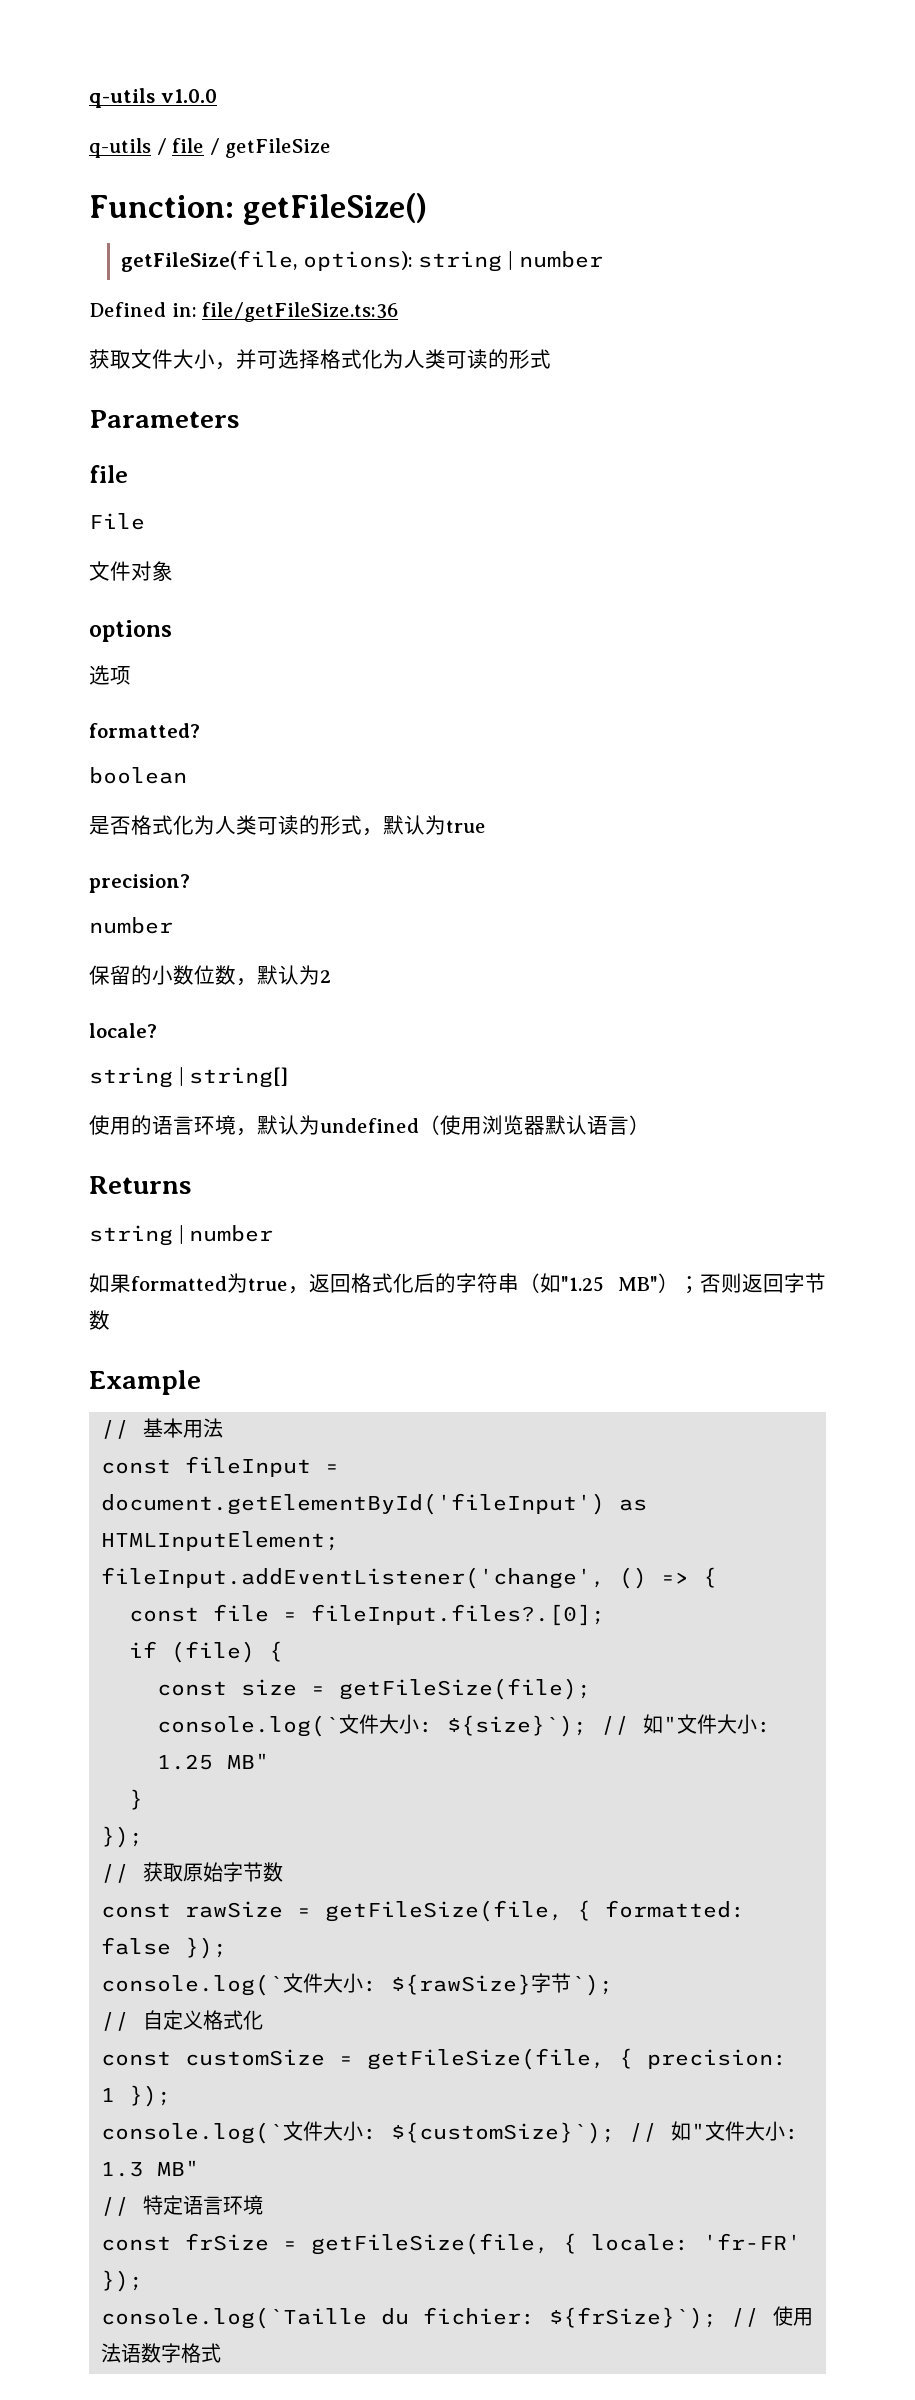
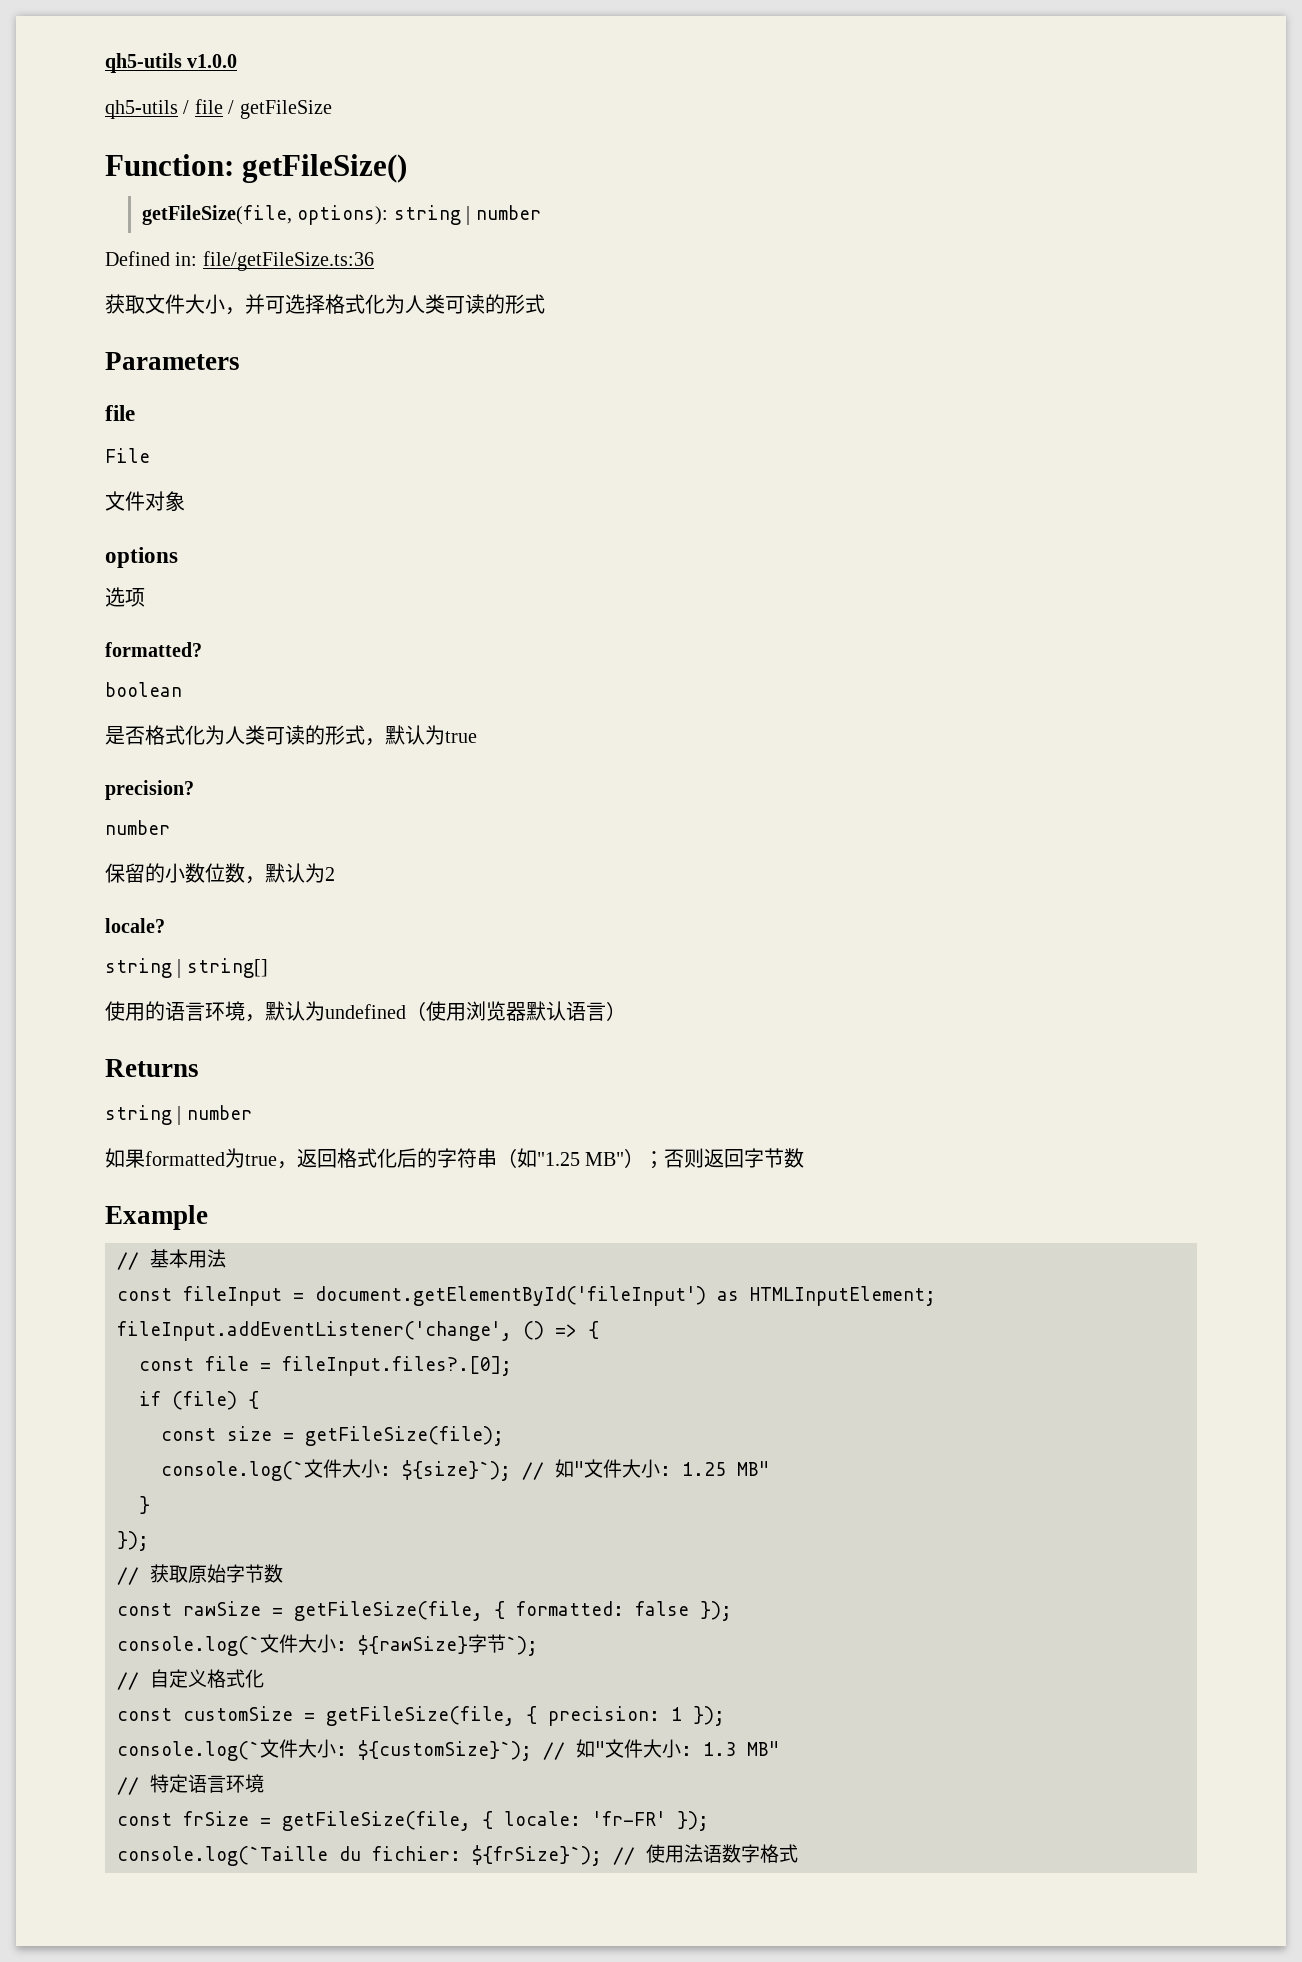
- q-utils v1.0.0
+ qh5-utils v1.0.0
- q-utils / file / getFileSize
+ qh5-utils / file / getFileSize

